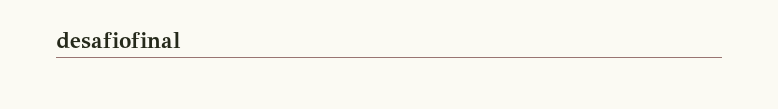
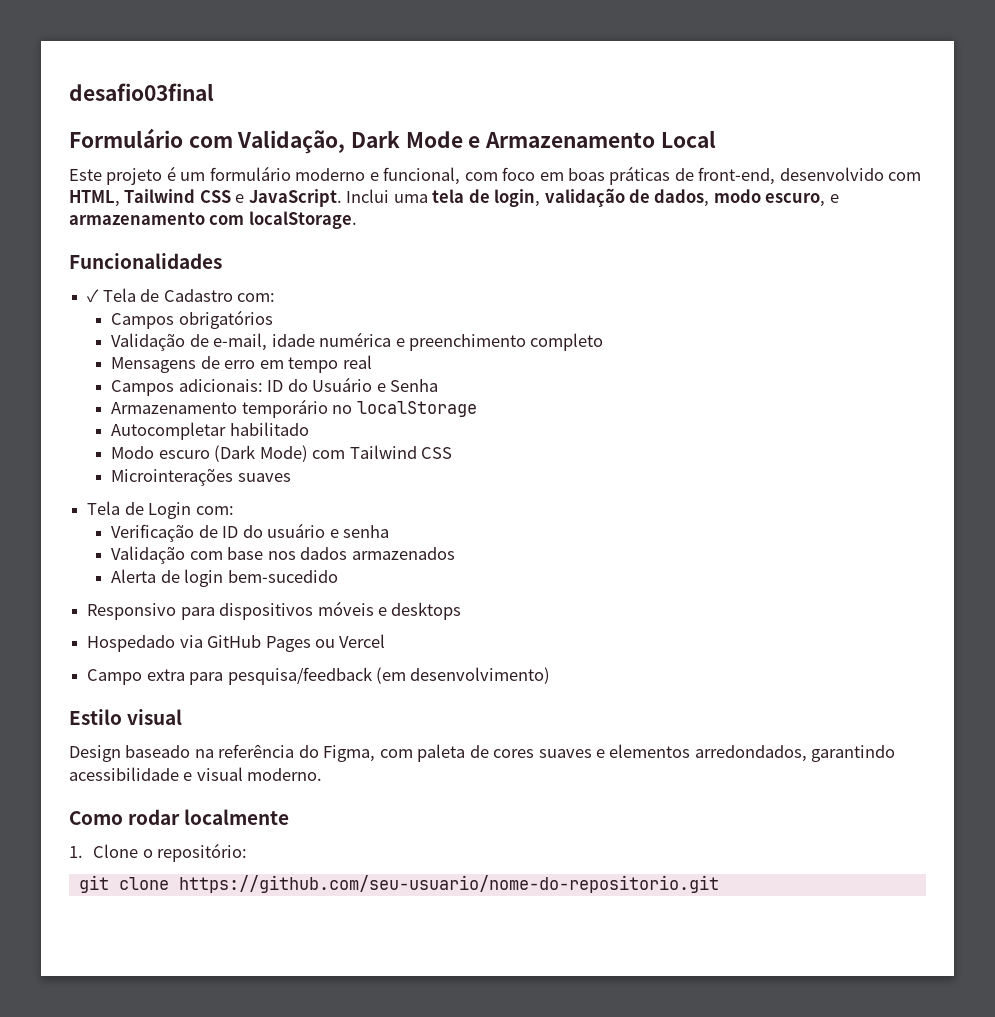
- desafiofinal
+ desafio03final
+ Formulário com Validação, Dark Mode e Armazenamento Local
+ Este projeto é um formulário moderno e funcional, com foco em boas práticas de front-end, desenvolvido com HTML, Tailwind CSS e JavaScript. Inclui uma tela de login, validação de dados, modo escuro, e armazenamento com localStorage.
+ Funcionalidades
+ ✓ Tela de Cadastro com:
+ Campos obrigatórios
+ Validação de e-mail, idade numérica e preenchimento completo
+ Mensagens de erro em tempo real
+ Campos adicionais: ID do Usuário e Senha
+ Armazenamento temporário no localStorage
+ Autocompletar habilitado
+ Modo escuro (Dark Mode) com Tailwind CSS
+ Microinterações suaves
+ Tela de Login com:
+ Verificação de ID do usuário e senha
+ Validação com base nos dados armazenados
+ Alerta de login bem-sucedido
+ Responsivo para dispositivos móveis e desktops
+ Hospedado via GitHub Pages ou Vercel
+ Campo extra para pesquisa/feedback (em desenvolvimento)
+ Estilo visual
+ Design baseado na referência do Figma, com paleta de cores suaves e elementos arredondados, garantindo acessibilidade e visual moderno.
+ Como rodar localmente
+ 1. Clone o repositório:
+ git clone https://github.com/seu-usuario/nome-do-repositorio.git

